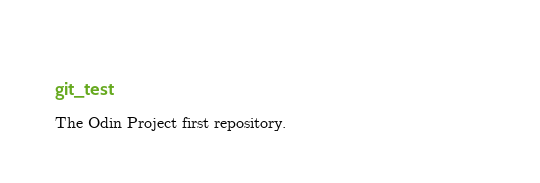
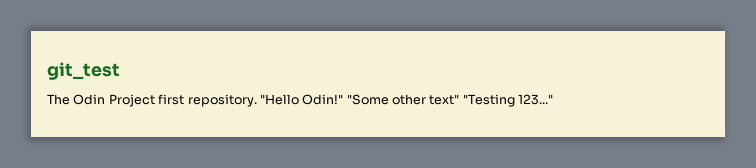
+ "Hello Odin!" "Some other text" "Testing 123..."

